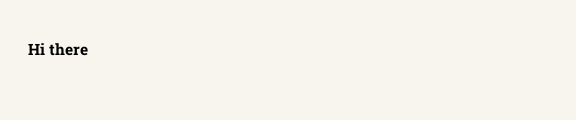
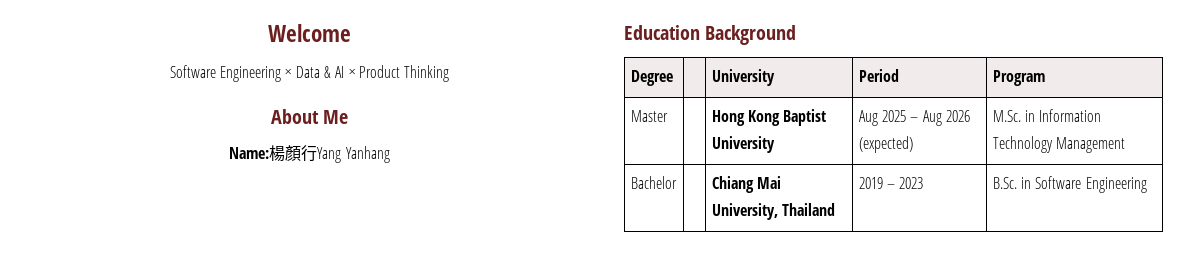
- Hi there
+ Welcome
+ Software Engineering × Data & AI × Product Thinking
+ About Me
+ Name:楊顏行Yang Yanhang
+ Education Background
+ Degree | | University | Period | Program
+ Master | | Hong Kong Baptist University | Aug 2025 – Aug 2026 (expected) | M.Sc. in Information Technology Management
+ Bachelor | | Chiang Mai University, Thailand | 2019 – 2023 | B.Sc. in Software Engineering

